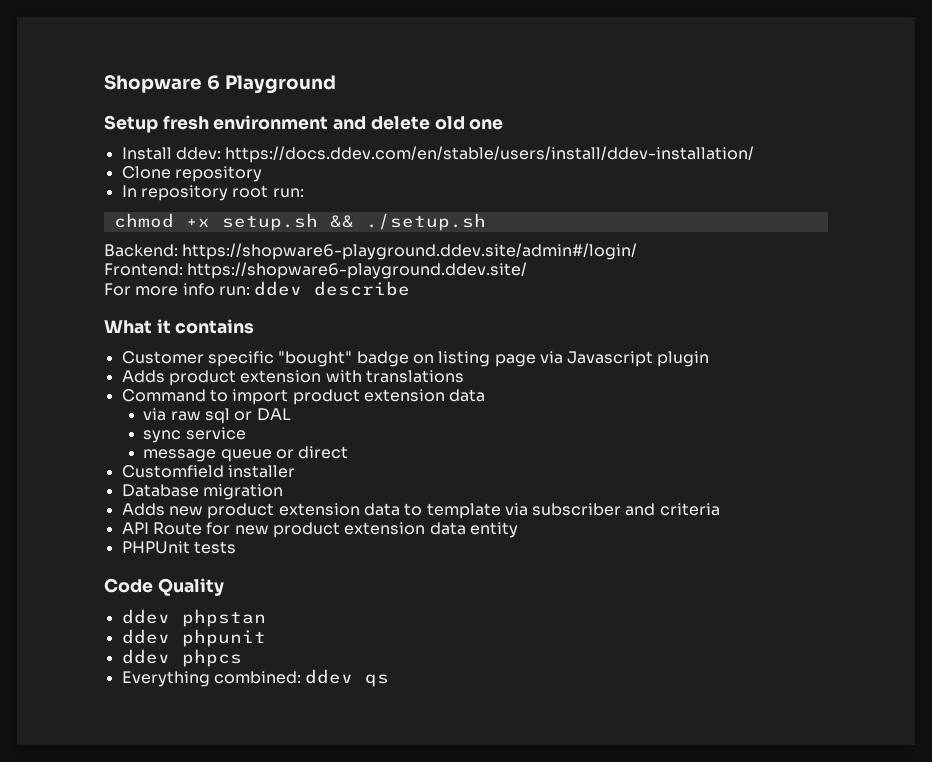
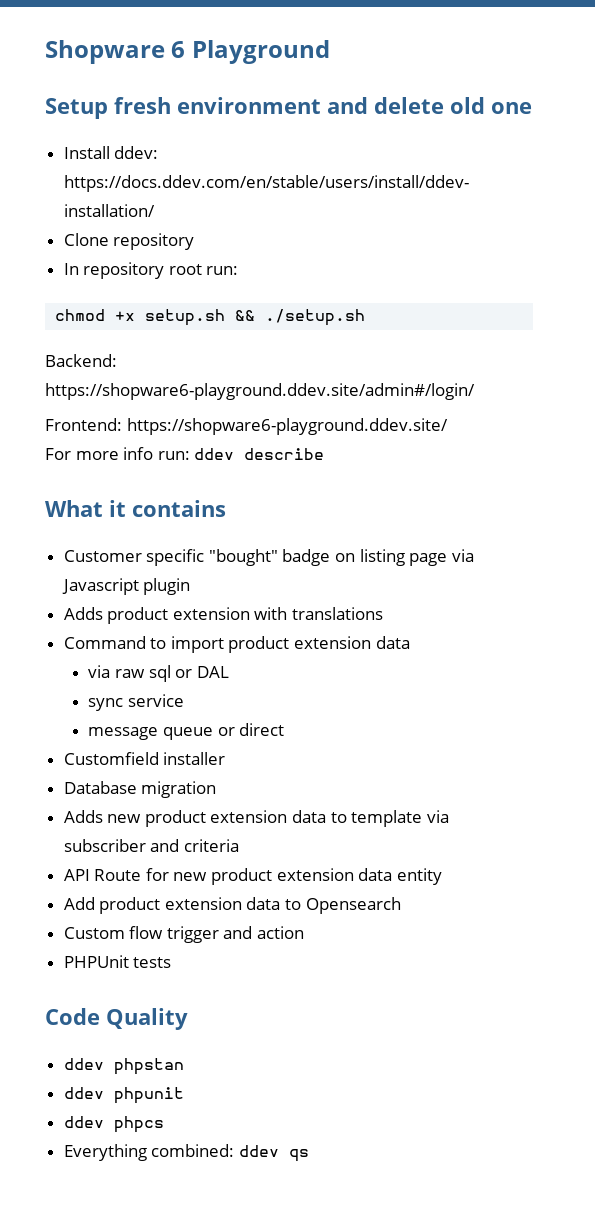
+ Add product extension data to Opensearch
+ Custom flow trigger and action

